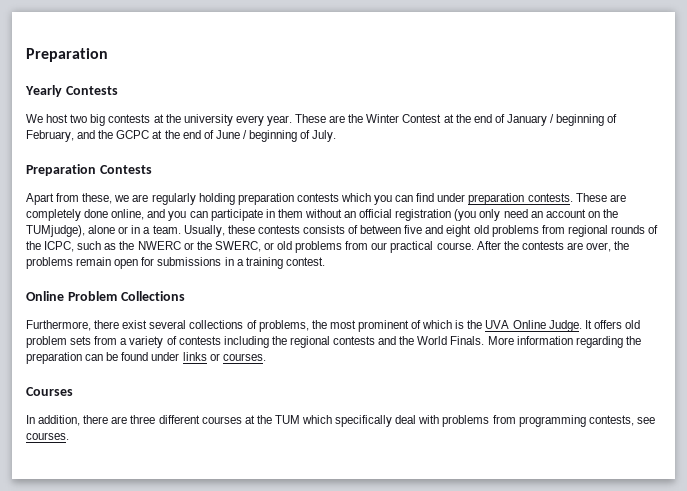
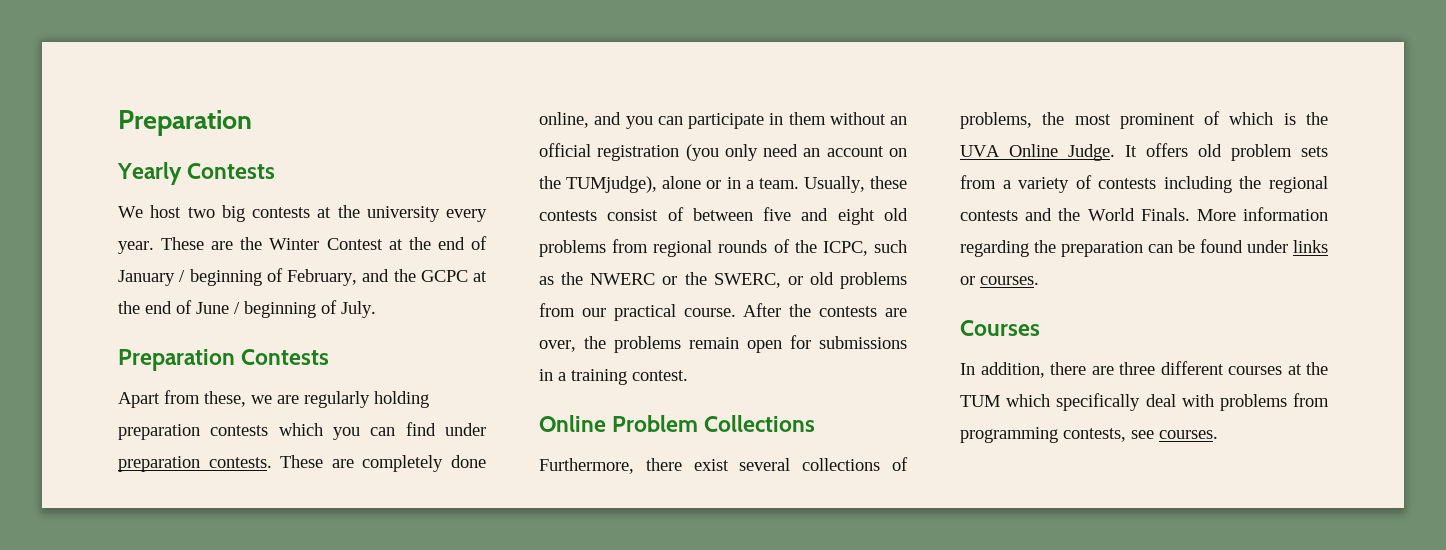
- Usually, these contests consists of between five and eight old problems from regional rounds of the ICPC, such as the NWERC or the SWERC, or old problems from our practical course.
+ Usually, these contests consist of between five and eight old problems from regional rounds of the ICPC, such as the NWERC or the SWERC, or old problems from our practical course.

